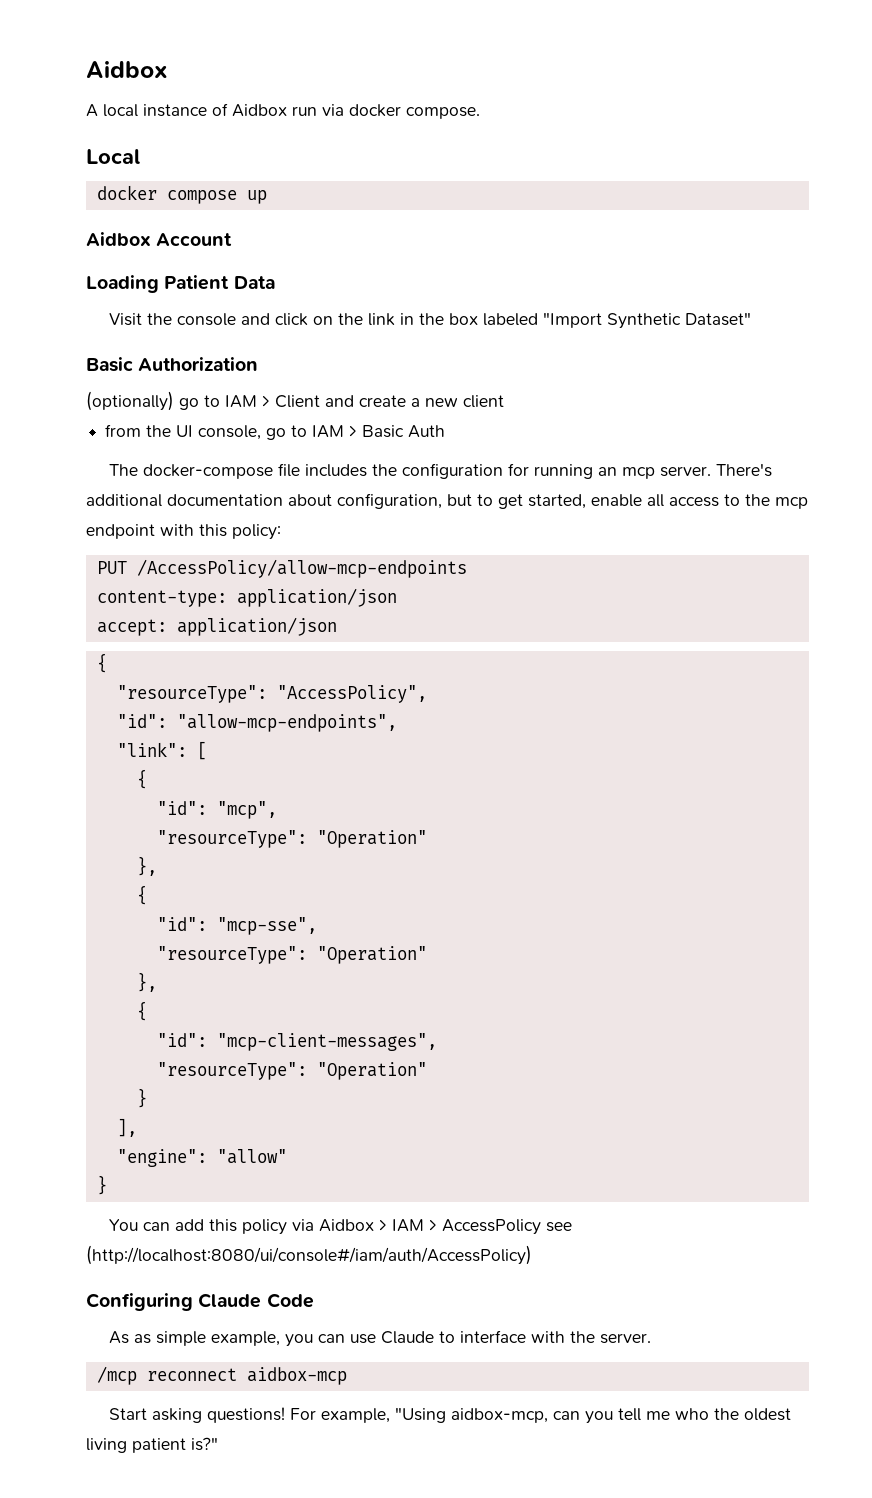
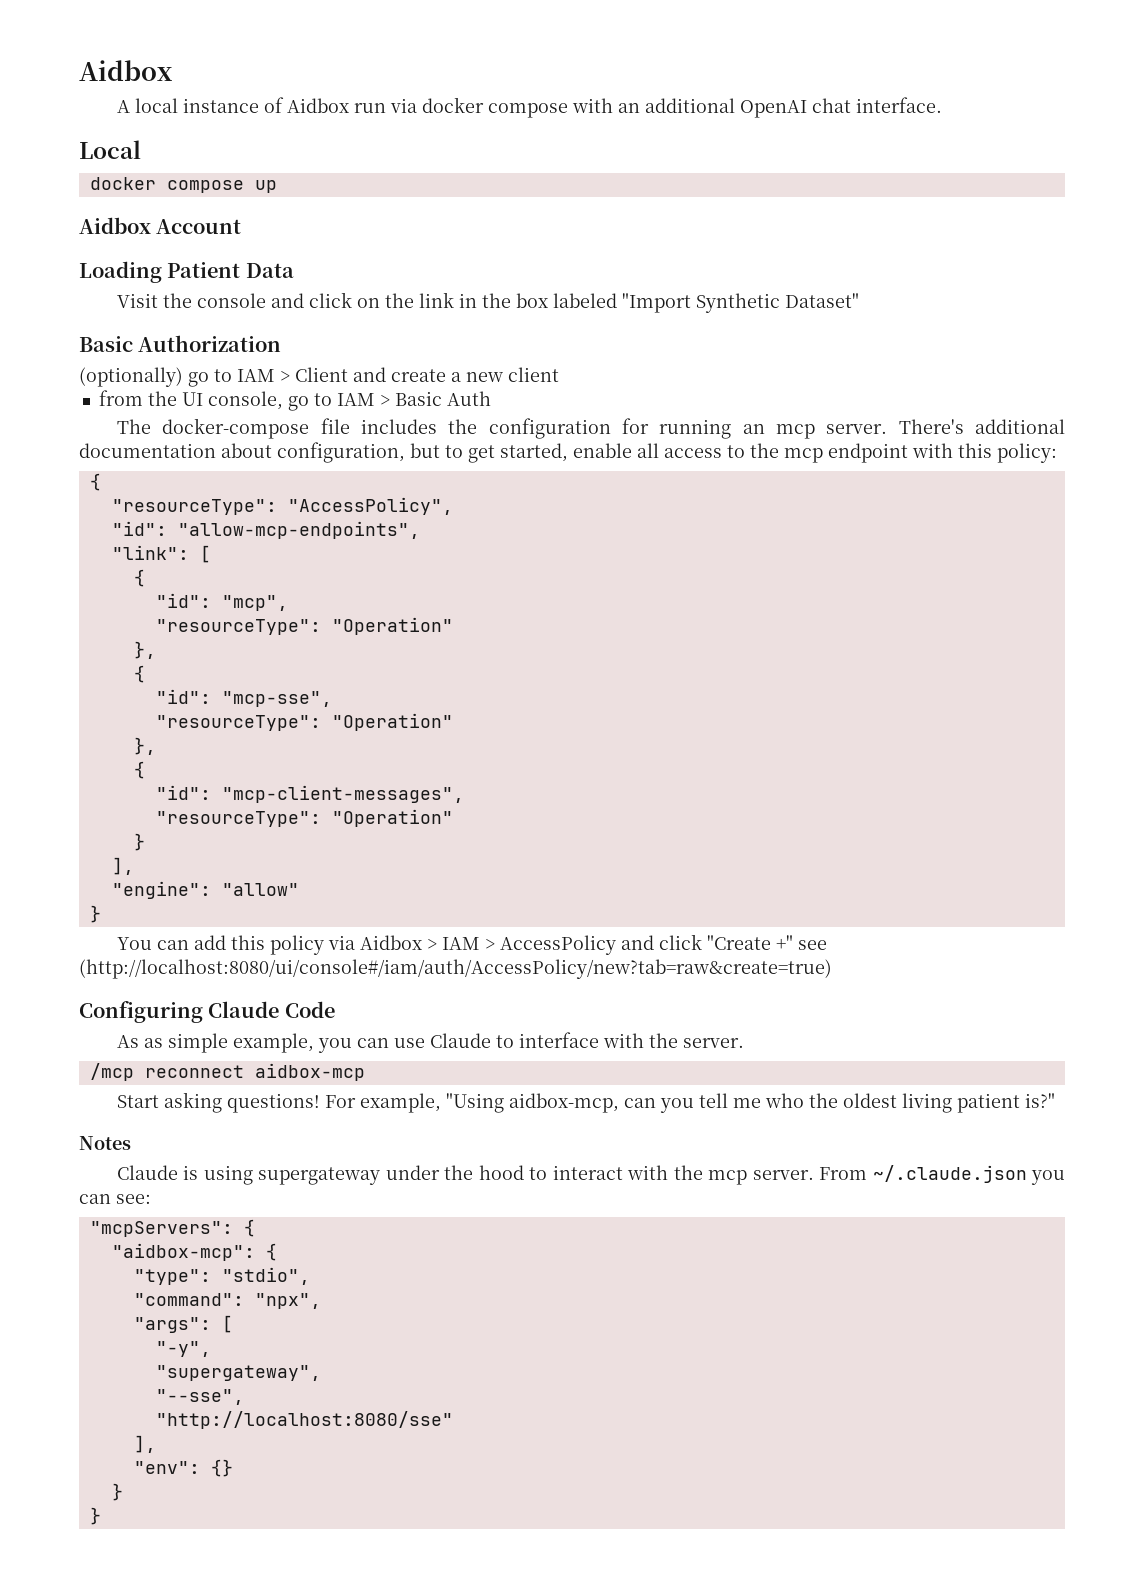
- A local instance of Aidbox run via docker compose.
+ A local instance of Aidbox run via docker compose with an additional OpenAI chat interface.
- PUT /AccessPolicy/allow-mcp-endpoints
- content-type: application/json
- accept: application/json
- You can add this policy via Aidbox > IAM > AccessPolicy see (http://localhost:8080/ui/console#/iam/auth/AccessPolicy)
+ You can add this policy via Aidbox > IAM > AccessPolicy and click "Create +" see (http://localhost:8080/ui/console#/iam/auth/AccessPolicy/new?tab=raw&create=true)
+ Notes
+ Claude is using supergateway under the hood to interact with the mcp server. From ~/.claude.json you can see:
+ "mcpServers": {
+ "aidbox-mcp": {
+ "type": "stdio",
+ "command": "npx",
+ "args": [
+ "-y",
+ "supergateway",
+ "--sse",
+ "http://localhost:8080/sse"
+ ],
+ "env": {}
+ }
+ }

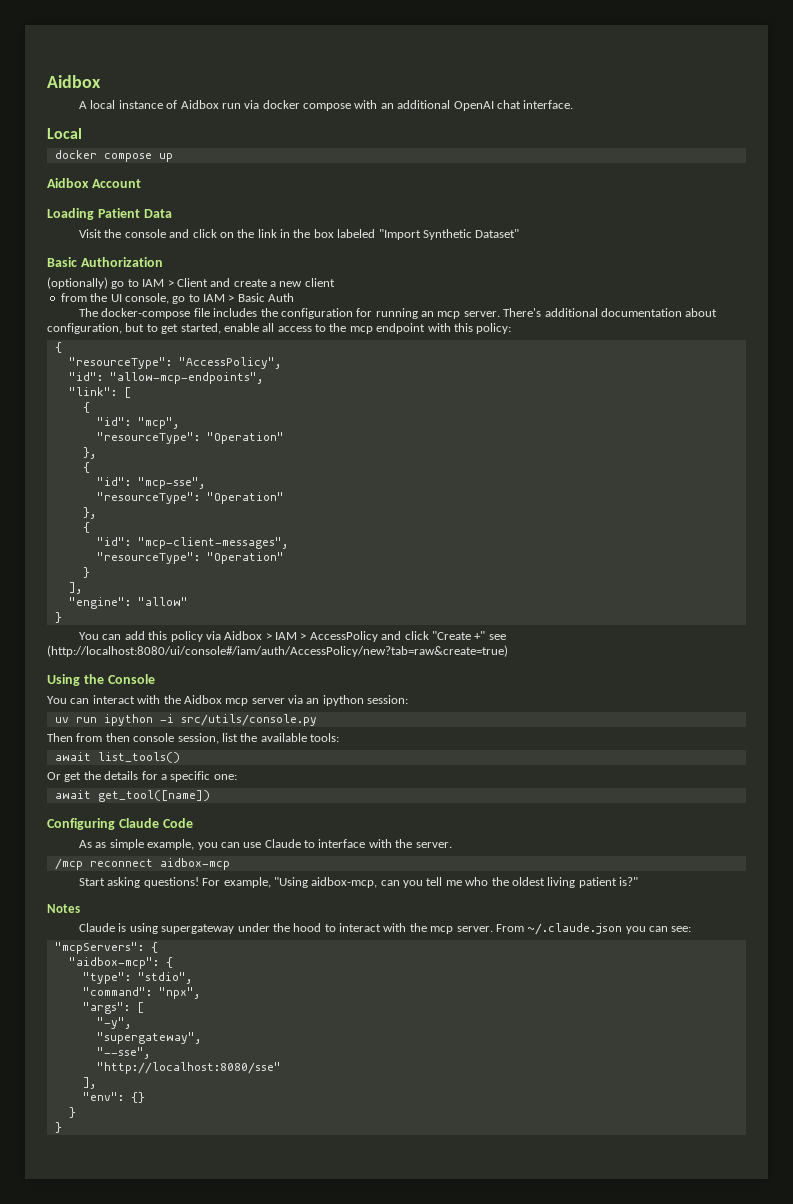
+ Using the Console
+ You can interact with the Aidbox mcp server via an ipython session:
+ uv run ipython -i src/utils/console.py
+ Then from then console session, list the available tools:
+ await list_tools()
+ Or get the details for a specific one:
+ await get_tool([name])

